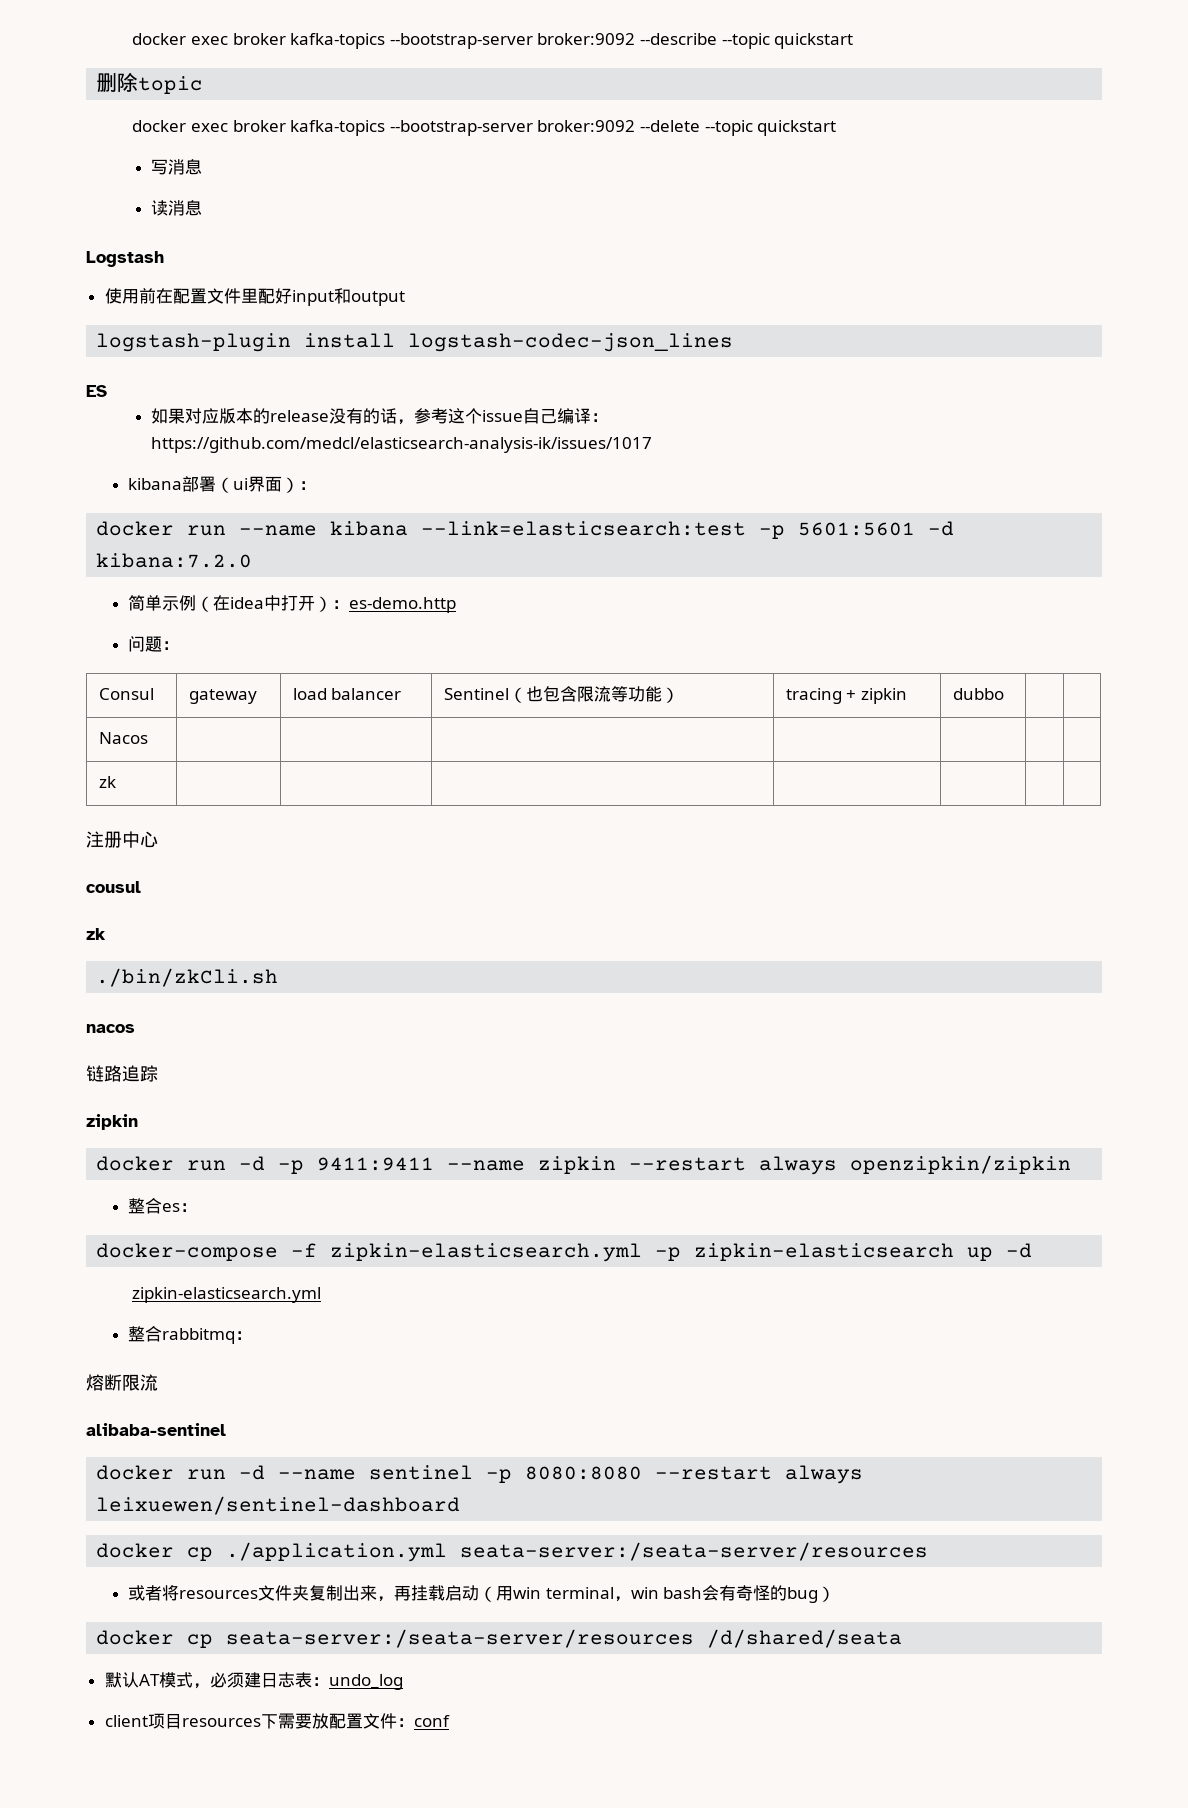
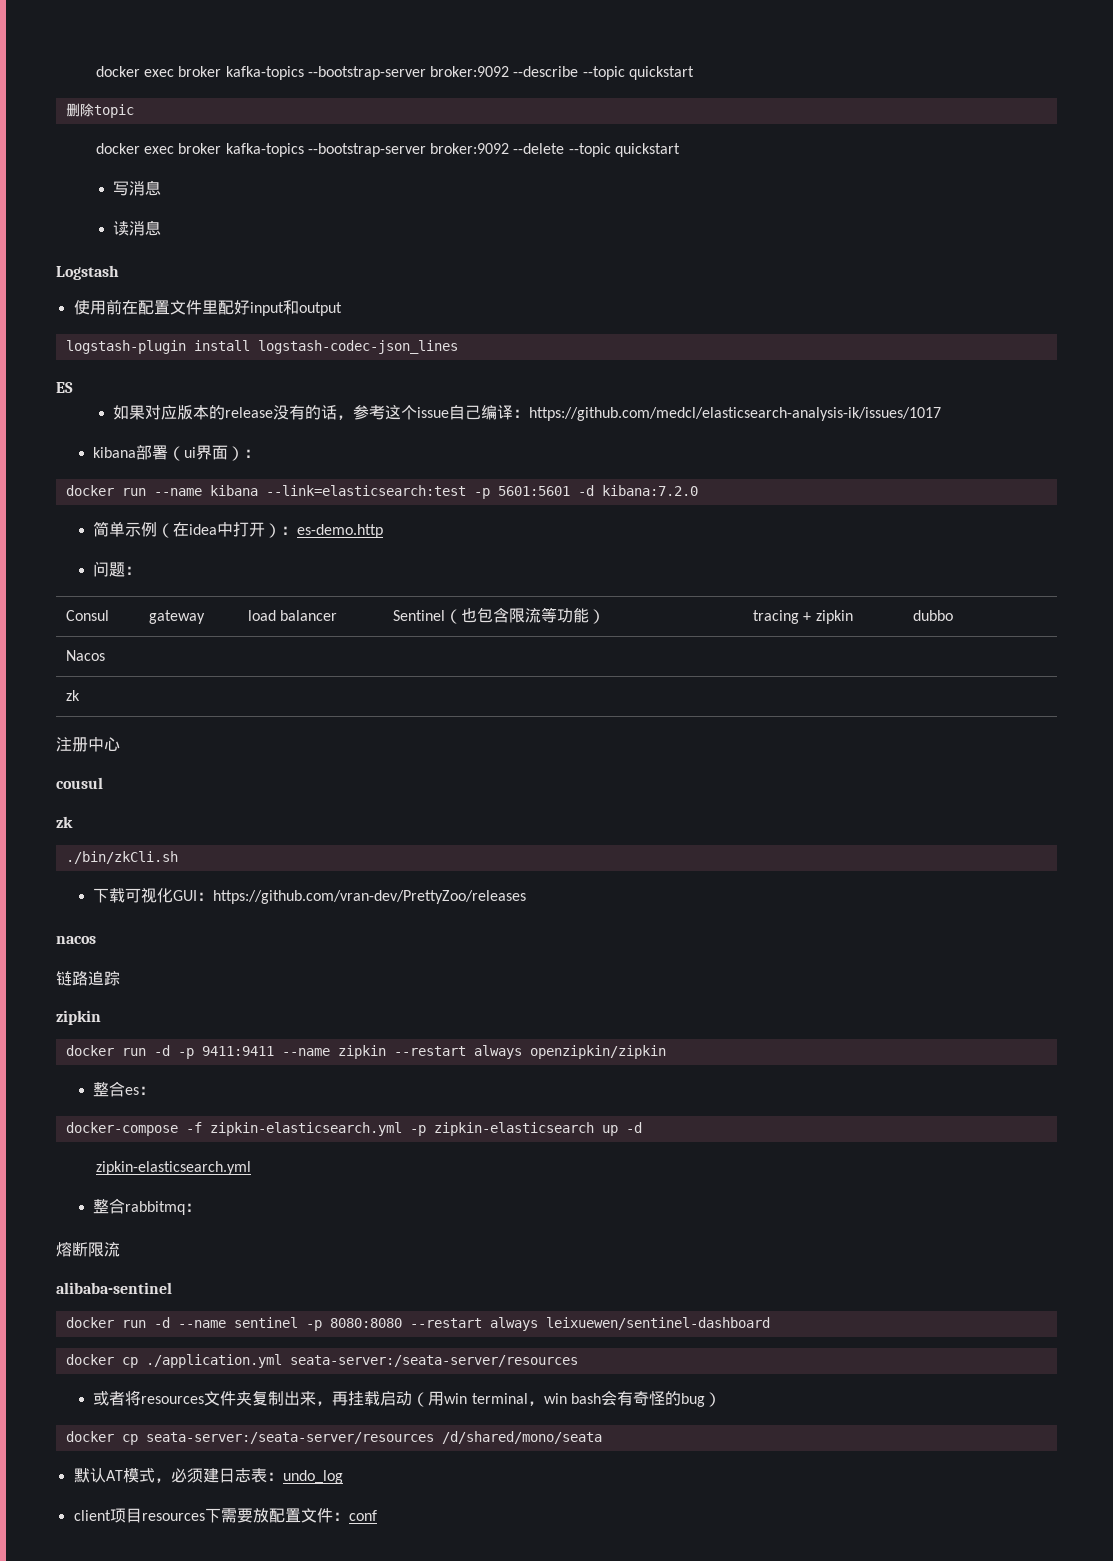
+ 下载可视化GUI：https://github.com/vran-dev/PrettyZoo/releases
- docker cp seata-server:/seata-server/resources /d/shared/seata
+ docker cp seata-server:/seata-server/resources /d/shared/mono/seata

